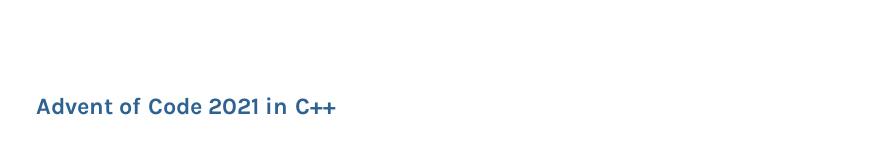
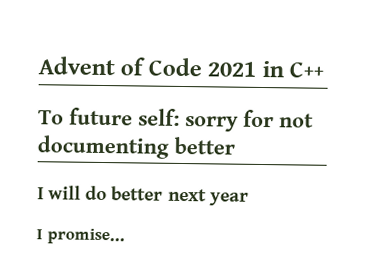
+ To future self: sorry for not documenting better
+ I will do better next year
+ I promise...

